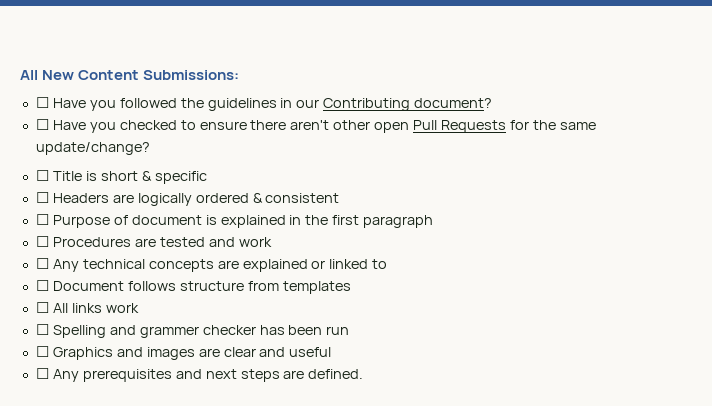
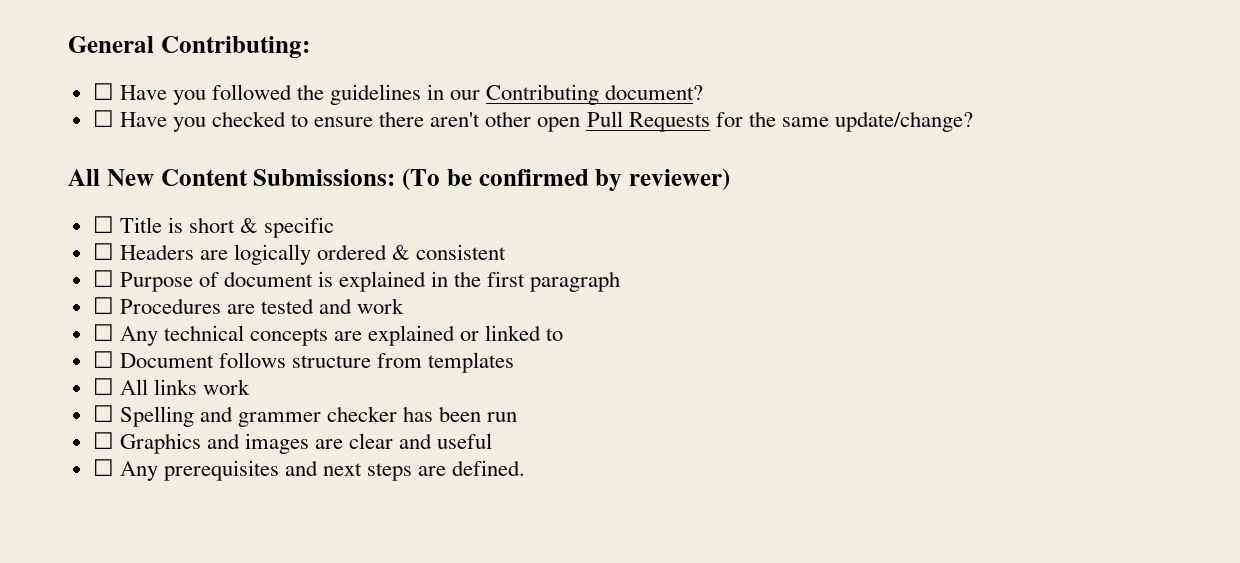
- All New Content Submissions:
+ General Contributing:
+ All New Content Submissions: (To be confirmed by reviewer)

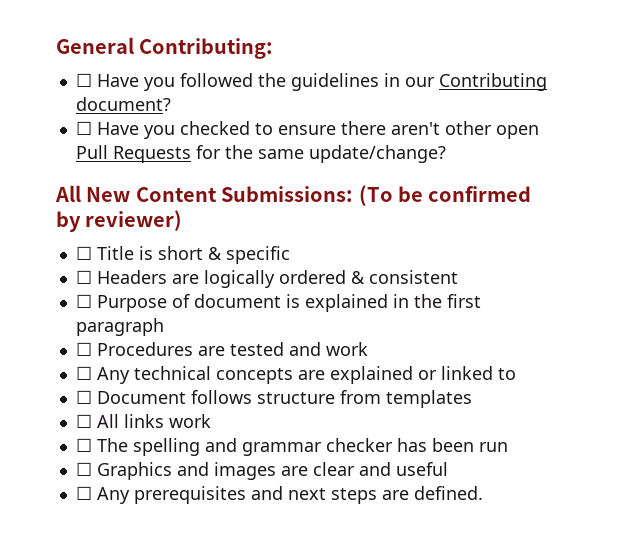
- ☐ Spelling and grammer checker has been run
+ ☐ The spelling and grammar checker has been run

